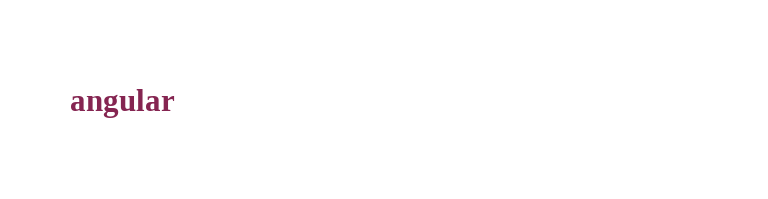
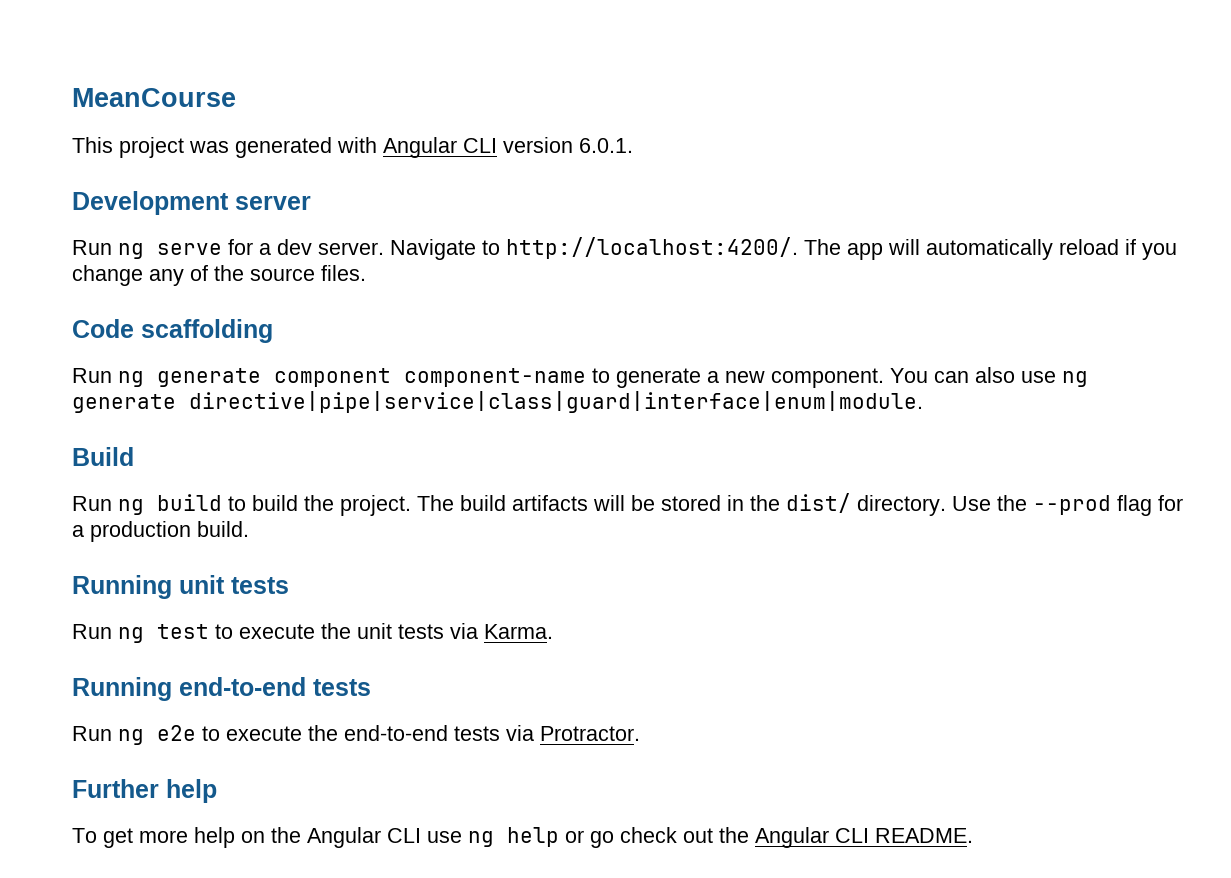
- angular
+ MeanCourse
+ This project was generated with Angular CLI version 6.0.1.
+ Development server
+ Run ng serve for a dev server. Navigate to http://localhost:4200/. The app will automatically reload if you change any of the source files.
+ Code scaffolding
+ Run ng generate component component-name to generate a new component. You can also use ng generate directive|pipe|service|class|guard|interface|enum|module.
+ Build
+ Run ng build to build the project. The build artifacts will be stored in the dist/ directory. Use the --prod flag for a production build.
+ Running unit tests
+ Run ng test to execute the unit tests via Karma.
+ Running end-to-end tests
+ Run ng e2e to execute the end-to-end tests via Protractor.
+ Further help
+ To get more help on the Angular CLI use ng help or go check out the Angular CLI README.

